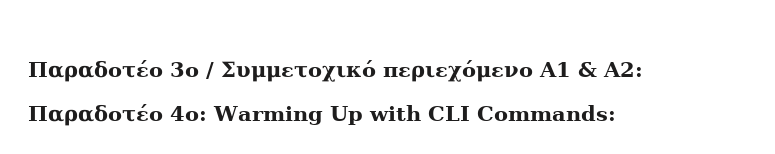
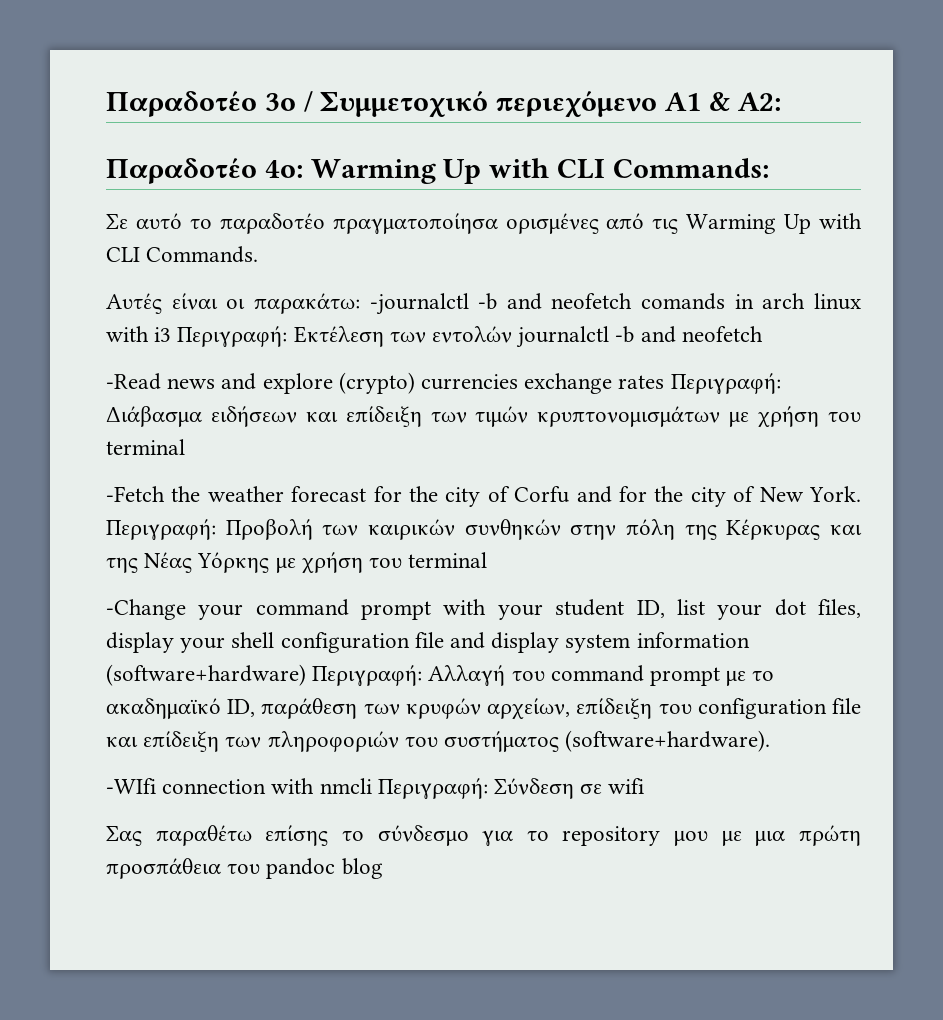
+ Σε αυτό το παραδοτέο πραγματοποίησα ορισμένες από τις Warming Up with CLI Commands.
+ Αυτές είναι οι παρακάτω: -journalctl -b and neofetch comands in arch linux with i3 Περιγραφή: Εκτέλεση των εντολών journalctl -b and neofetch
+ -Read news and explore (crypto) currencies exchange rates Περιγραφή: Διάβασμα ειδήσεων και επίδειξη των τιμών κρυπτονομισμάτων με χρήση του terminal
+ -Fetch the weather forecast for the city of Corfu and for the city of New York. Περιγραφή: Προβολή των καιρικών συνθηκών στην πόλη της Κέρκυρας και της Νέας Υόρκης με χρήση του terminal
+ -Change your command prompt with your student ID, list your dot files, display your shell configuration file and display system information (software+hardware) Περιγραφή: Αλλαγή του command prompt με το ακαδημαϊκό ID, παράθεση των κρυφών αρχείων, επίδειξη του configuration file και επίδειξη των πληροφοριών του συστήματος (software+hardware).
+ -WIfi connection with nmcli Περιγραφή: Σύνδεση σε wifi
+ Σας παραθέτω επίσης το σύνδεσμο για το repository μου με μια πρώτη προσπάθεια του pandoc blog

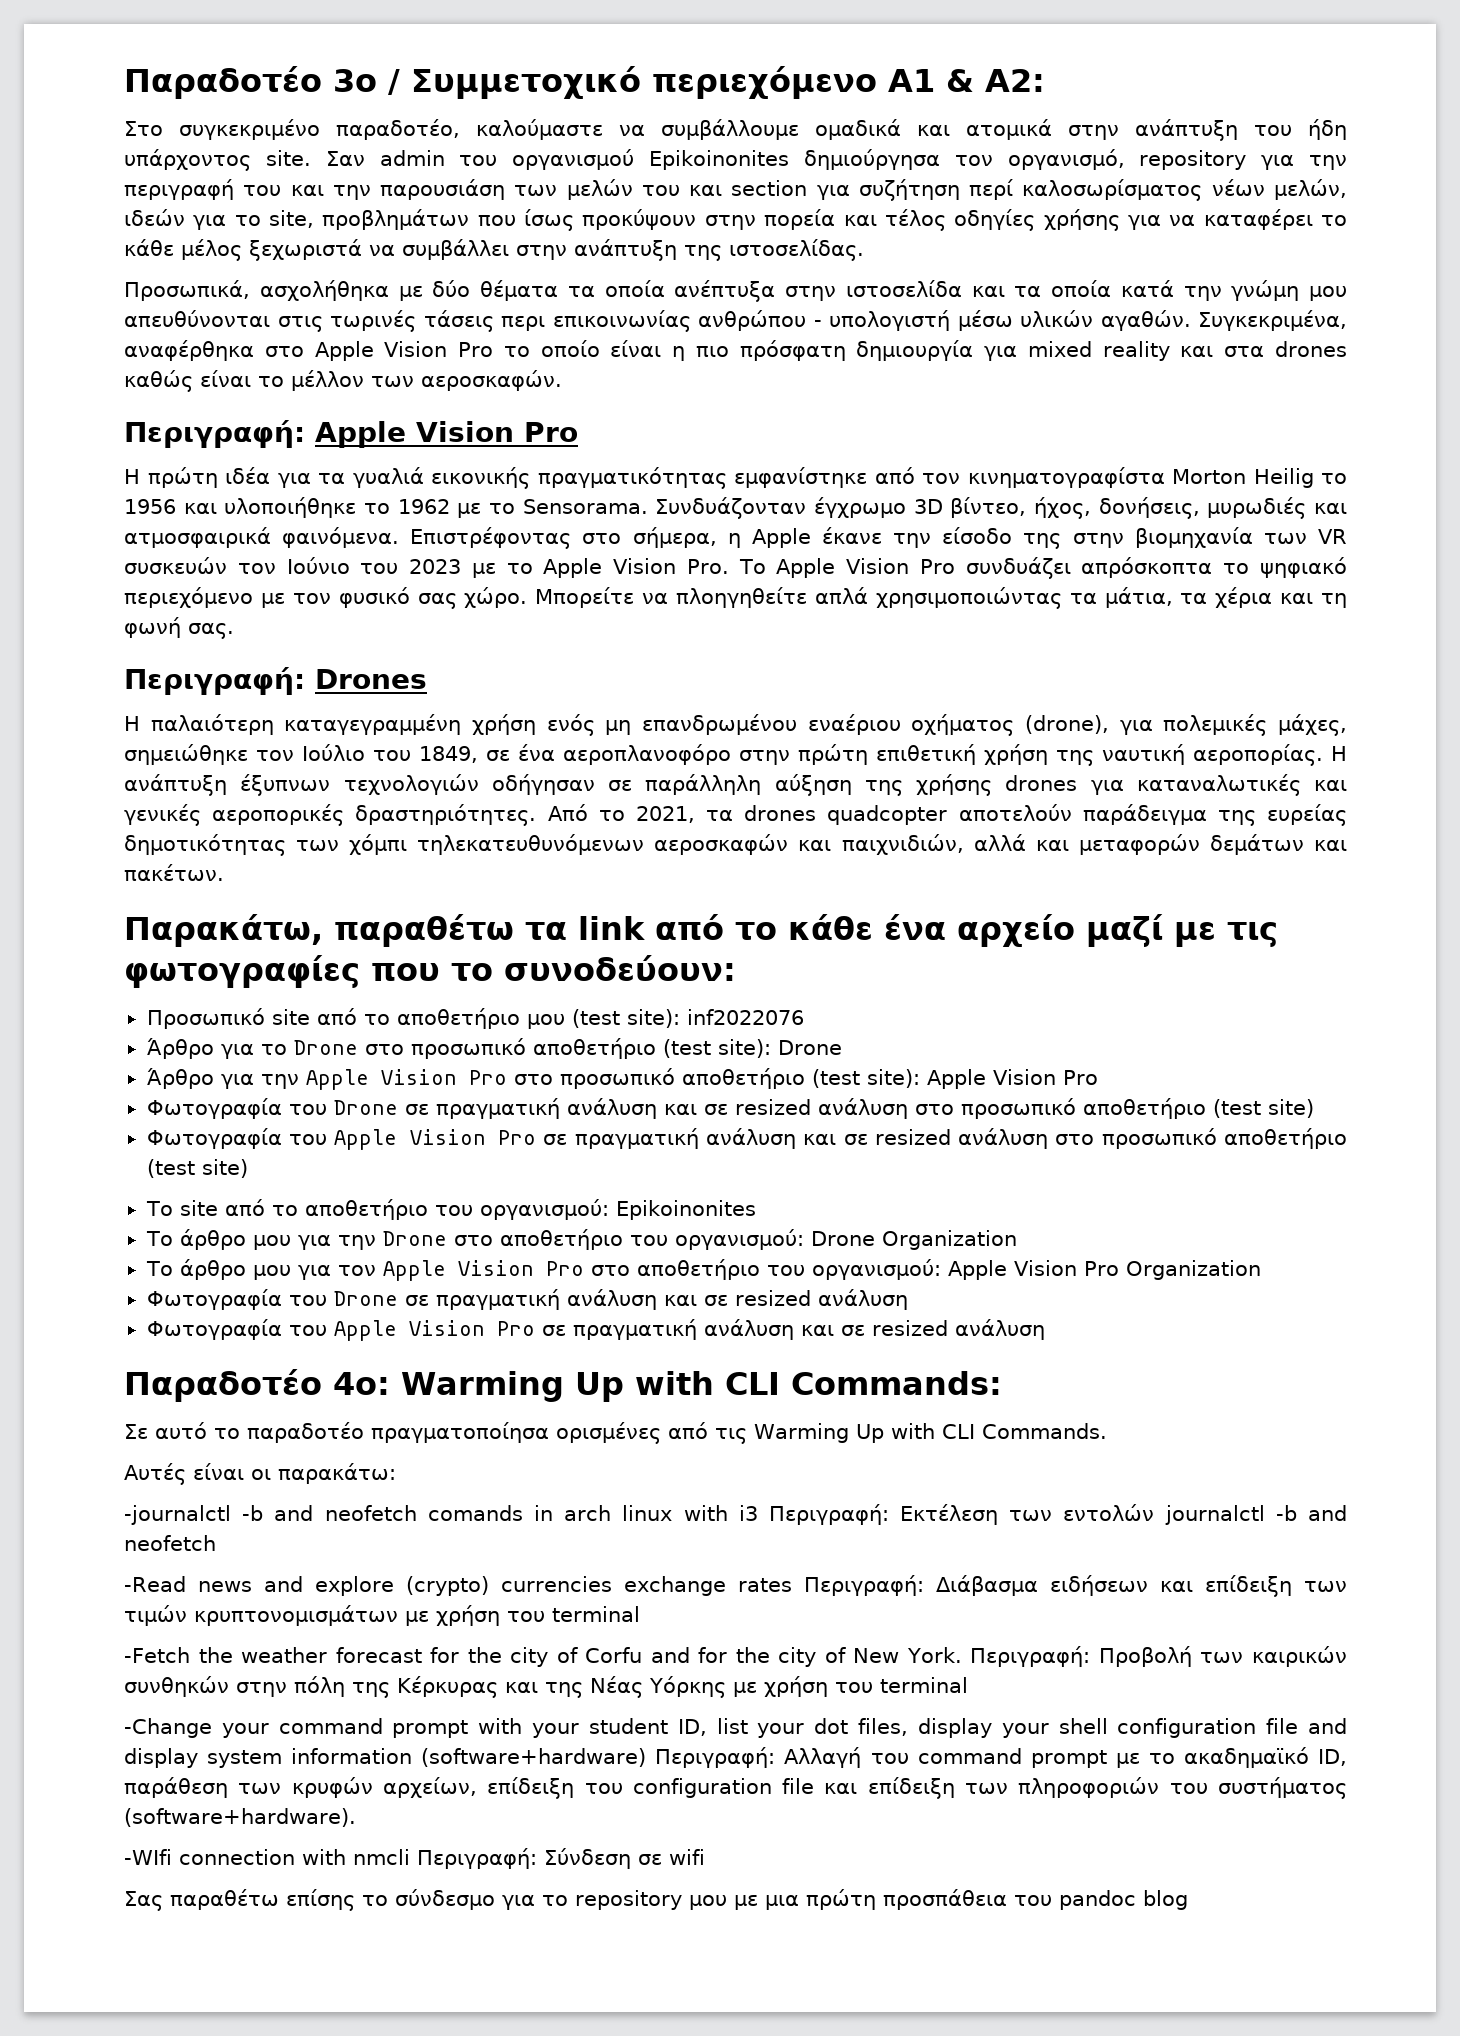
+ Στο συγκεκριμένο παραδοτέο, καλούμαστε να συμβάλλουμε ομαδικά και ατομικά στην ανάπτυξη του ήδη υπάρχοντος site. Σαν admin του οργανισμού Epikoinonites δημιούργησα τον οργανισμό, repository για την περιγραφή του και την παρουσιάση των μελών του και section για συζήτηση περί καλοσωρίσματος νέων μελών, ιδεών για το site, προβλημάτων που ίσως προκύψουν στην πορεία και τέλος οδηγίες χρήσης για να καταφέρει το κάθε μέλος ξεχωριστά να συμβάλλει στην ανάπτυξη της ιστοσελίδας.
+ Προσωπικά, ασχολήθηκα με δύο θέματα τα οποία ανέπτυξα στην ιστοσελίδα και τα οποία κατά την γνώμη μου απευθύνονται στις τωρινές τάσεις περι επικοινωνίας ανθρώπου - υπολογιστή μέσω υλικών αγαθών. Συγκεκριμένα, αναφέρθηκα στο Apple Vision Pro το οποίο είναι η πιο πρόσφατη δημιουργία για mixed reality και στα drones καθώς είναι το μέλλον των αεροσκαφών.
+ Περιγραφή: Apple Vision Pro
+ Η πρώτη ιδέα για τα γυαλιά εικονικής πραγματικότητας εμφανίστηκε από τον κινηματογραφίστα Morton Heilig το 1956 και υλοποιήθηκε το 1962 με το Sensorama. Συνδυάζονταν έγχρωμο 3D βίντεο, ήχος, δονήσεις, μυρωδιές και ατμοσφαιρικά φαινόμενα. Επιστρέφοντας στο σήμερα, η Apple έκανε την είσοδο της στην βιομηχανία των VR συσκευών τον Ιούνιο του 2023 με το Apple Vision Pro. Το Apple Vision Pro συνδυάζει απρόσκοπτα το ψηφιακό περιεχόμενο με τον φυσικό σας χώρο. Μπορείτε να πλοηγηθείτε απλά χρησιμοποιώντας τα μάτια, τα χέρια και τη φωνή σας.
+ Περιγραφή: Drones
+ Η παλαιότερη καταγεγραμμένη χρήση ενός μη επανδρωμένου εναέριου οχήματος (drone), για πολεμικές μάχες, σημειώθηκε τον Ιούλιο του 1849, σε ένα αεροπλανοφόρο στην πρώτη επιθετική χρήση της ναυτική αεροπορίας. Η ανάπτυξη έξυπνων τεχνολογιών οδήγησαν σε παράλληλη αύξηση της χρήσης drones για καταναλωτικές και γενικές αεροπορικές δραστηριότητες. Από το 2021, τα drones quadcopter αποτελούν παράδειγμα της ευρείας δημοτικότητας των χόμπι τηλεκατευθυνόμενων αεροσκαφών και παιχνιδιών, αλλά και μεταφορών δεμάτων και πακέτων.
+ Παρακάτω, παραθέτω τα link από το κάθε ένα αρχείο μαζί με τις φωτογραφίες που το συνοδεύουν:
+ Προσωπικό site από το αποθετήριο μου (test site): inf2022076
+ Άρθρο για το Drone στο προσωπικό αποθετήριο (test site): Drone
+ Άρθρο για την Apple Vision Pro στο προσωπικό αποθετήριο (test site): Apple Vision Pro
+ Φωτογραφία του Drone σε πραγματική ανάλυση και σε resized ανάλυση στο προσωπικό αποθετήριο (test site)
+ Φωτογραφία του Apple Vision Pro σε πραγματική ανάλυση και σε resized ανάλυση στο προσωπικό αποθετήριο (test site)
+ Το site από το αποθετήριο του οργανισμού: Epikoinonites
+ Το άρθρο μου για την Drone στο αποθετήριο του οργανισμού: Drone Organization
+ Το άρθρο μου για τον Apple Vision Pro στο αποθετήριο του οργανισμού: Apple Vision Pro Organization
+ Φωτογραφία του Drone σε πραγματική ανάλυση και σε resized ανάλυση
+ Φωτογραφία του Apple Vision Pro σε πραγματική ανάλυση και σε resized ανάλυση
- Αυτές είναι οι παρακάτω: -journalctl -b and neofetch comands in arch linux with i3 Περιγραφή: Εκτέλεση των εντολών journalctl -b and neofetch
+ Αυτές είναι οι παρακάτω:
+ -journalctl -b and neofetch comands in arch linux with i3 Περιγραφή: Εκτέλεση των εντολών journalctl -b and neofetch

